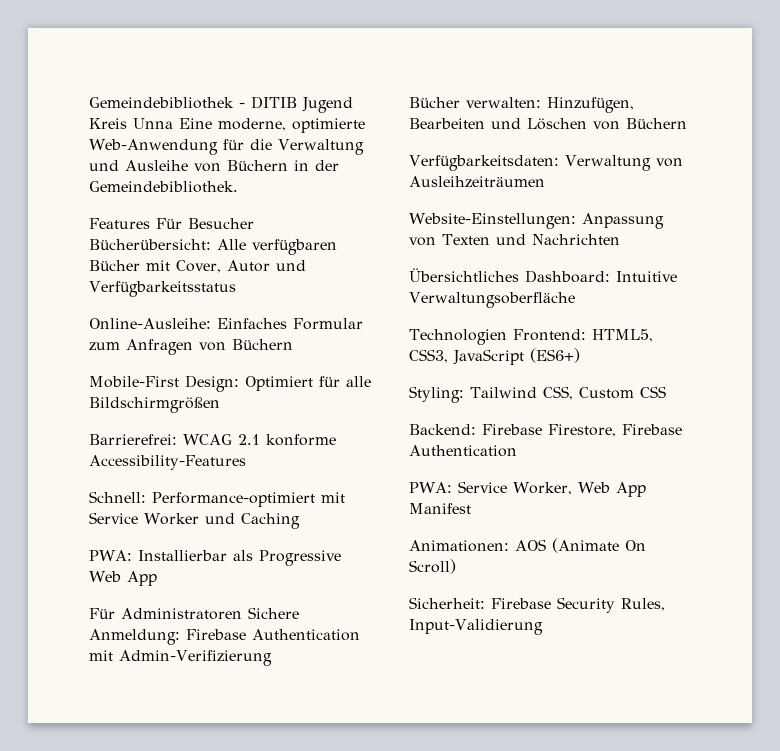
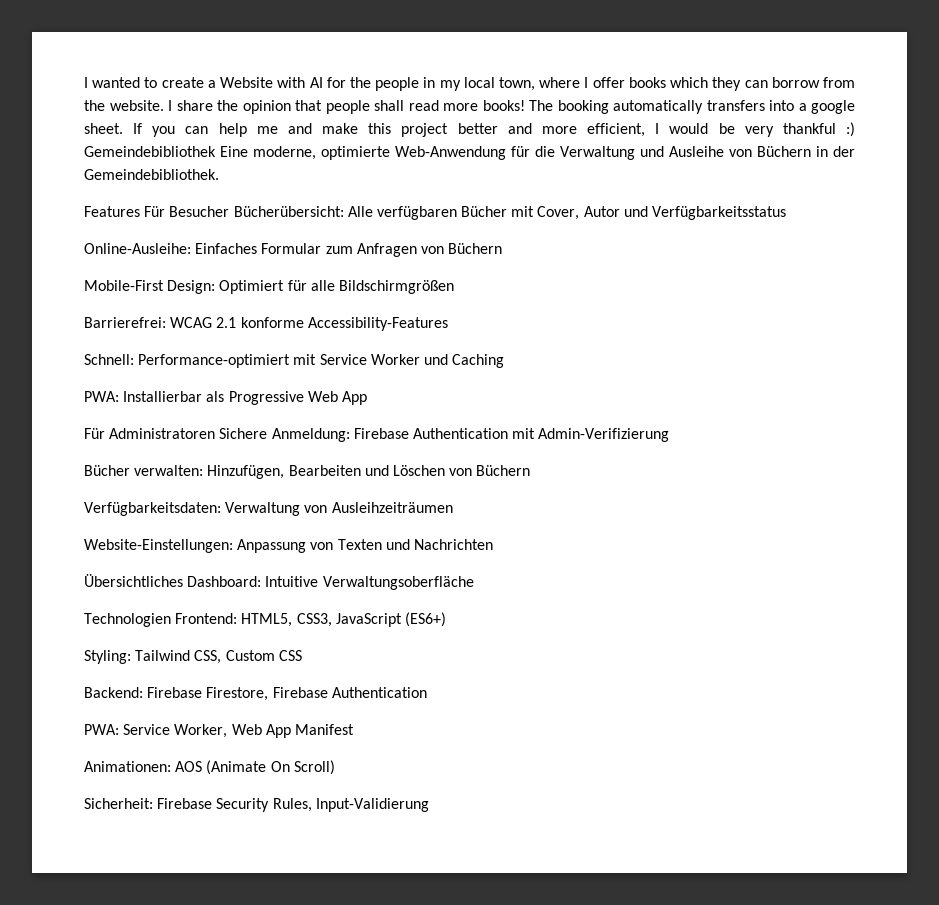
- Gemeindebibliothek - DITIB Jugend Kreis Unna Eine moderne, optimierte Web-Anwendung für die Verwaltung und Ausleihe von Büchern in der Gemeindebibliothek.
+ I wanted to create a Website with AI for the people in my local town, where I offer books which they can borrow from the website. I share the opinion that people shall read more books! The booking automatically transfers into a google sheet. If you can help me and make this project better and more efficient, I would be very thankful :) Gemeindebibliothek Eine moderne, optimierte Web-Anwendung für die Verwaltung und Ausleihe von Büchern in der Gemeindebibliothek.

